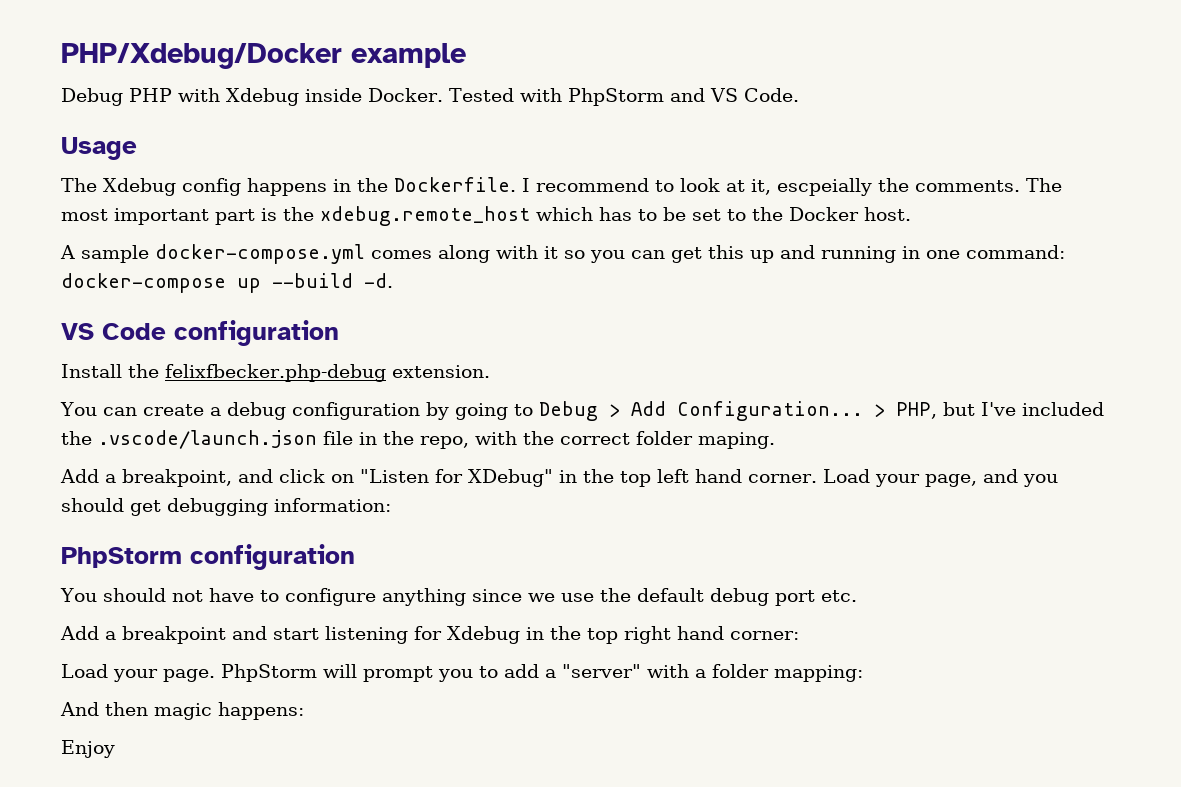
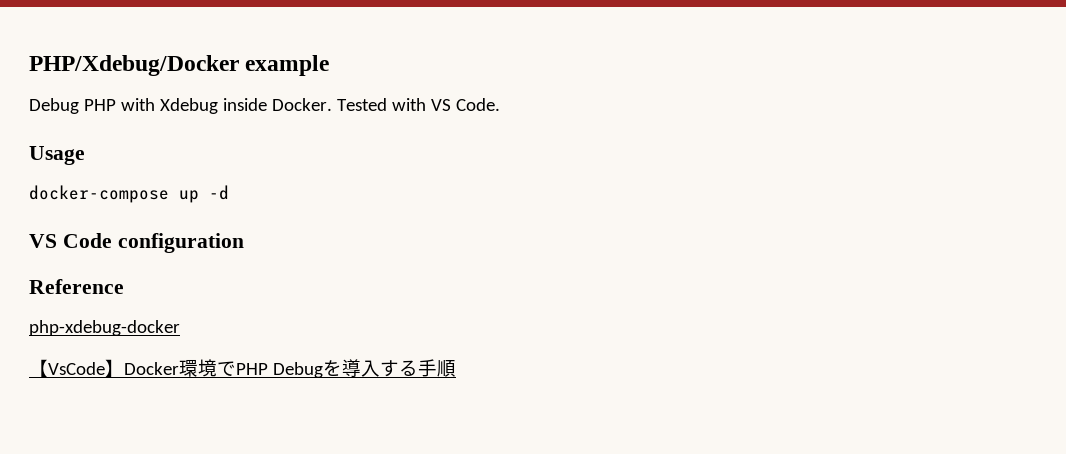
- Tested with PhpStorm and VS Code.
+ Tested with VS Code.
- The Xdebug config happens in the Dockerfile. I recommend to look at it, escpeially the comments. The most important part is the xdebug.remote_host which has to be set to the Docker host.
- A sample docker-compose.yml comes along with it so you can get this up and running in one command: docker-compose up --build -d.
+ docker-compose up -d
  VS Code configuration
- Install the felixfbecker.php-debug extension.
- You can create a debug configuration by going to Debug > Add Configuration... > PHP, but I've included the .vscode/launch.json file in the repo, with the correct folder maping.
- Add a breakpoint, and click on "Listen for XDebug" in the top left hand corner. Load your page, and you should get debugging information:
- PhpStorm configuration
- You should not have to configure anything since we use the default debug port etc.
- Add a breakpoint and start listening for Xdebug in the top right hand corner:
- Load your page. PhpStorm will prompt you to add a "server" with a folder mapping:
- And then magic happens:
- Enjoy
+ Reference
+ php-xdebug-docker
+ 【VsCode】Docker環境でPHP Debugを導入する手順

